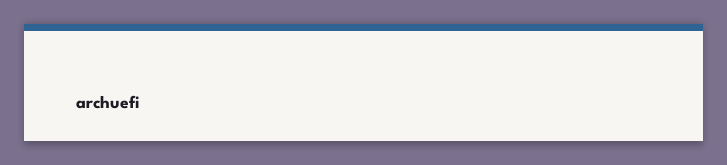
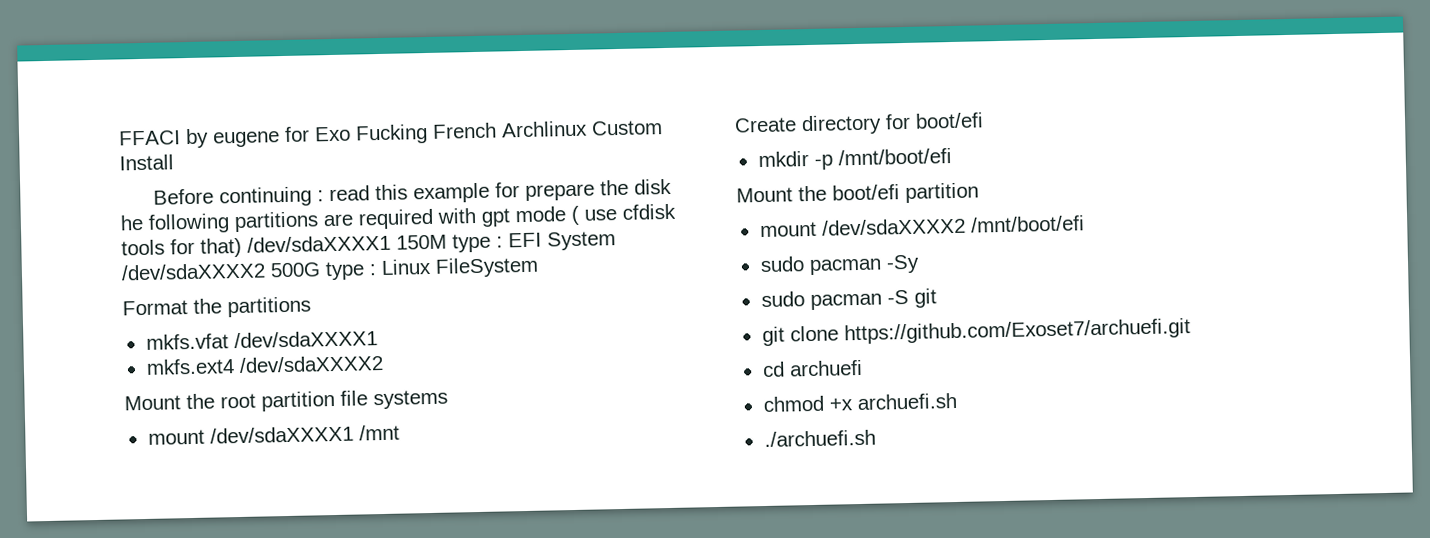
- archuefi
+ FFACI by eugene for Exo Fucking French Archlinux Custom Install
+ Before continuing : read this example for prepare the disk he following partitions are required with gpt mode ( use cfdisk tools for that) /dev/sdaXXXX1 150M type : EFI System /dev/sdaXXXX2 500G type : Linux FileSystem
+ Format the partitions
+ mkfs.vfat /dev/sdaXXXX1
+ mkfs.ext4 /dev/sdaXXXX2
+ Mount the root partition file systems
+ mount /dev/sdaXXXX1 /mnt
+ Create directory for boot/efi
+ mkdir -p /mnt/boot/efi
+ Mount the boot/efi partition
+ mount /dev/sdaXXXX2 /mnt/boot/efi
+ sudo pacman -Sy
+ sudo pacman -S git
+ git clone https://github.com/Exoset7/archuefi.git
+ cd archuefi
+ chmod +x archuefi.sh
+ ./archuefi.sh

